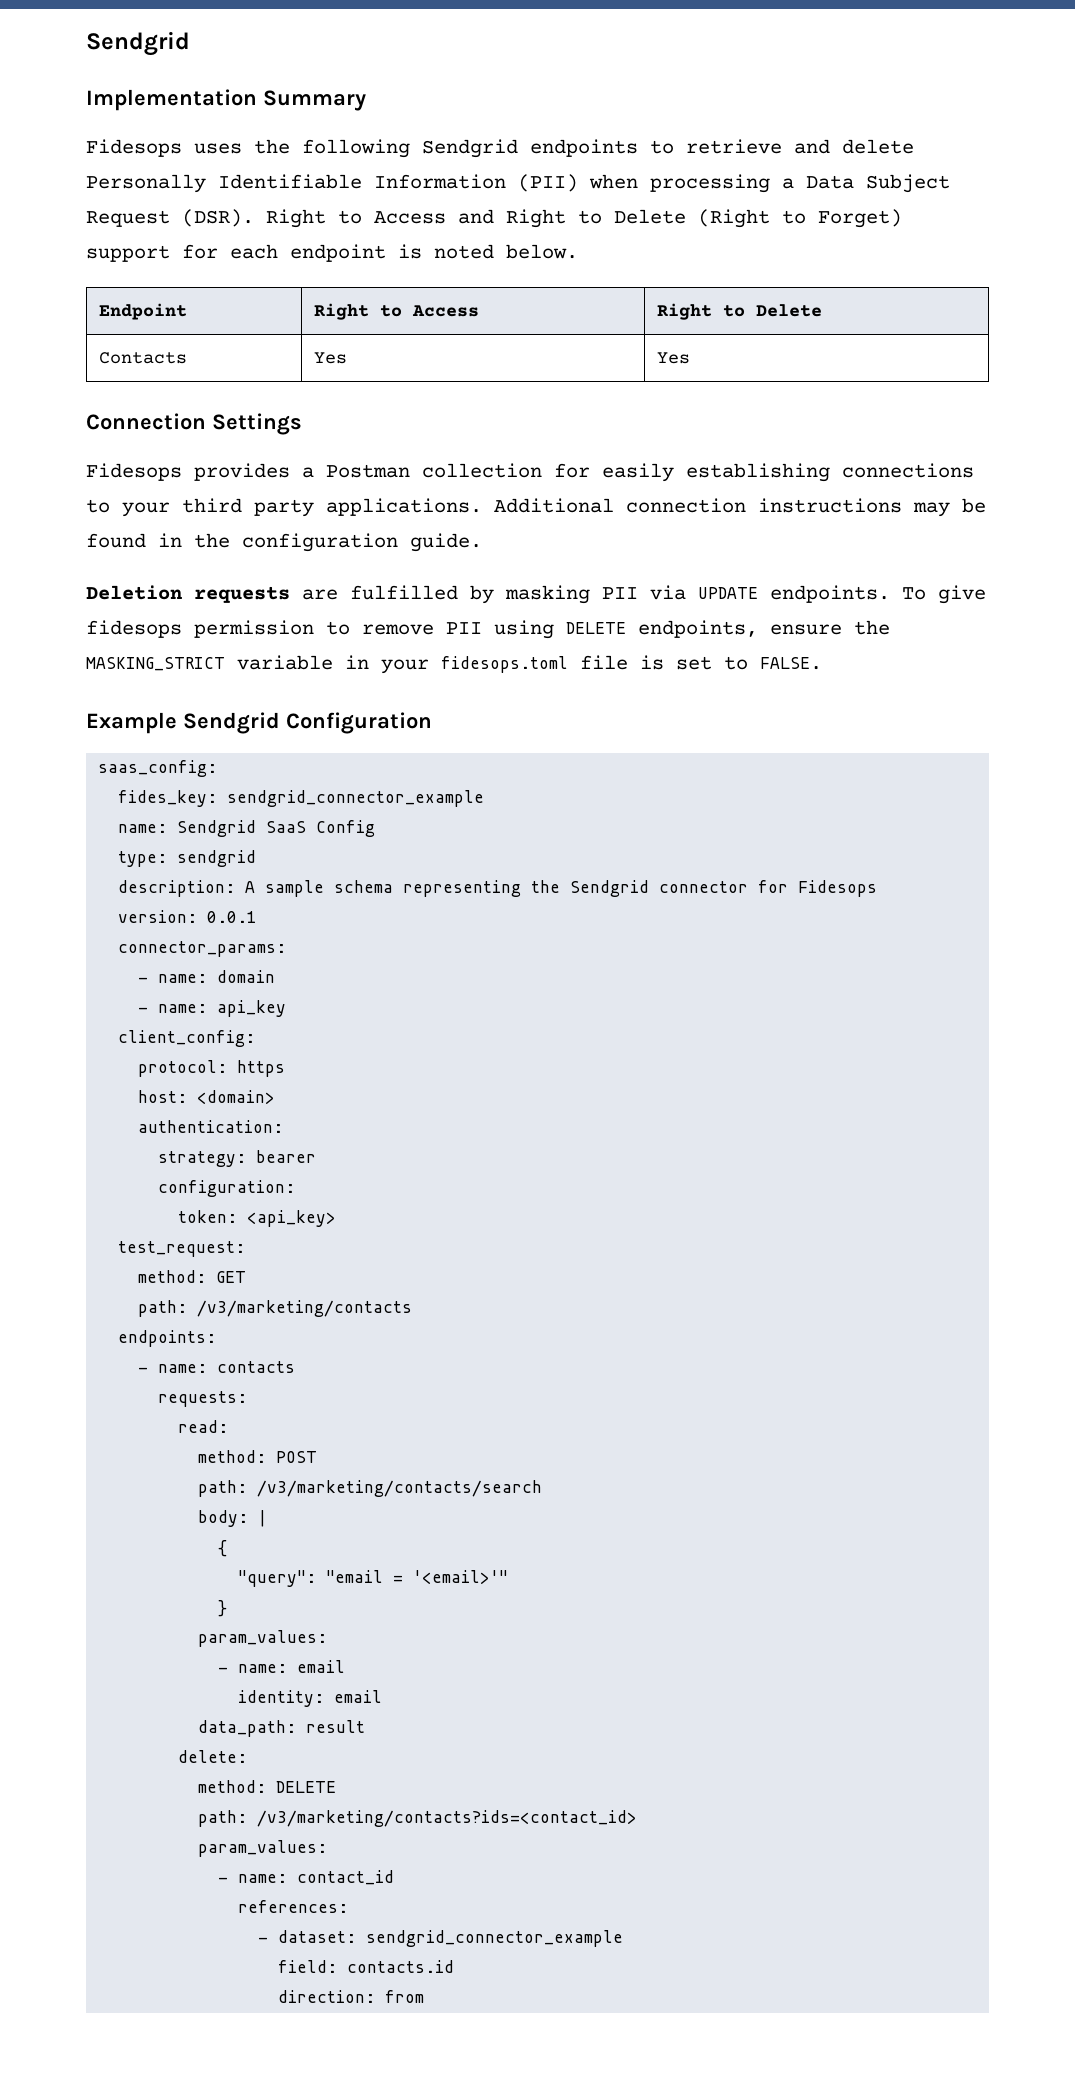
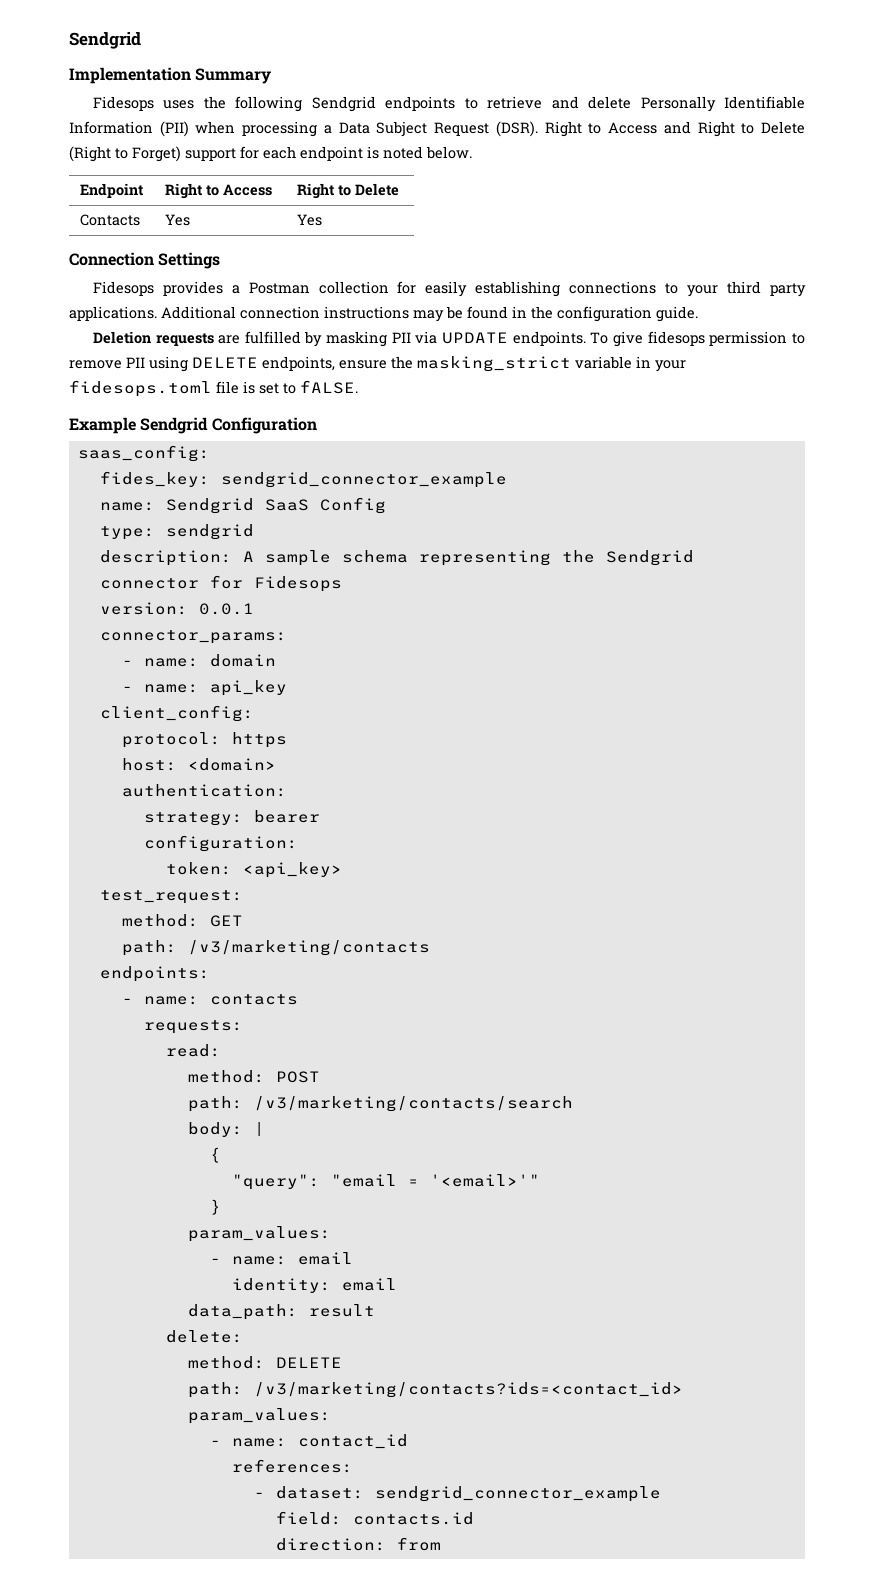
- To give fidesops permission to remove PII using DELETE endpoints, ensure the MASKING_STRICT variable in your fidesops.toml file is set to FALSE.
+ To give fidesops permission to remove PII using DELETE endpoints, ensure the masking_strict variable in your fidesops.toml file is set to fALSE.

